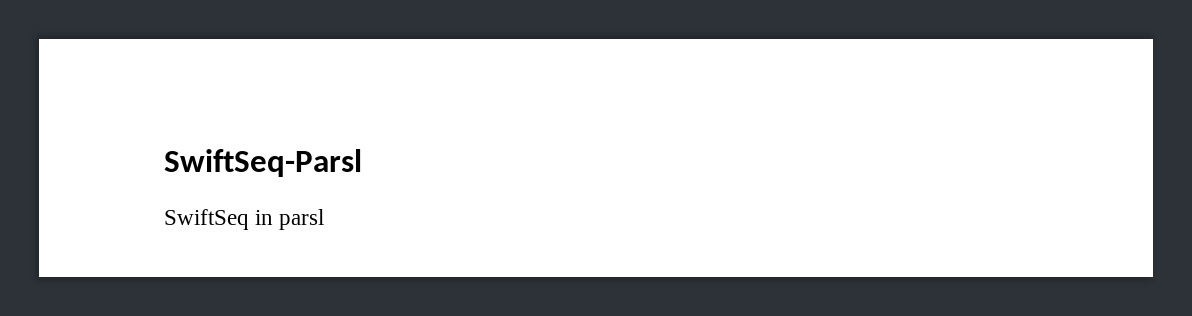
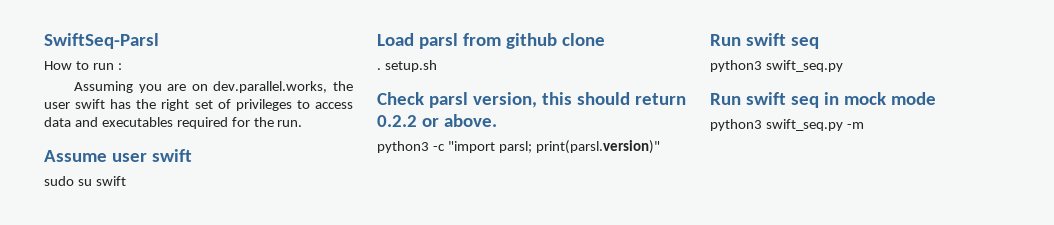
- SwiftSeq in parsl
+ How to run :
+ Assuming you are on dev.parallel.works, the user swift has the right set of privileges to access data and executables required for the run.
+ Assume user swift
+ sudo su swift
+ Load parsl from github clone
+ . setup.sh
+ Check parsl version, this should return 0.2.2 or above.
+ python3 -c "import parsl; print(parsl.version)"
+ Run swift seq
+ python3 swift_seq.py
+ Run swift seq in mock mode
+ python3 swift_seq.py -m

